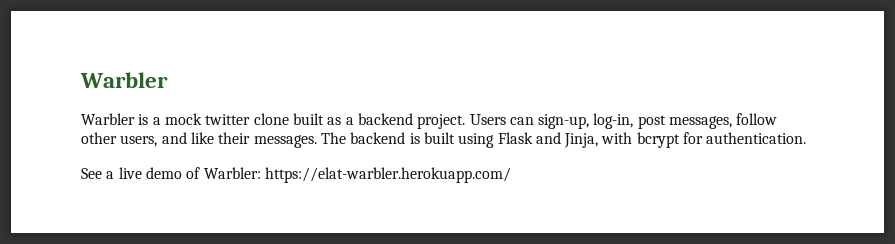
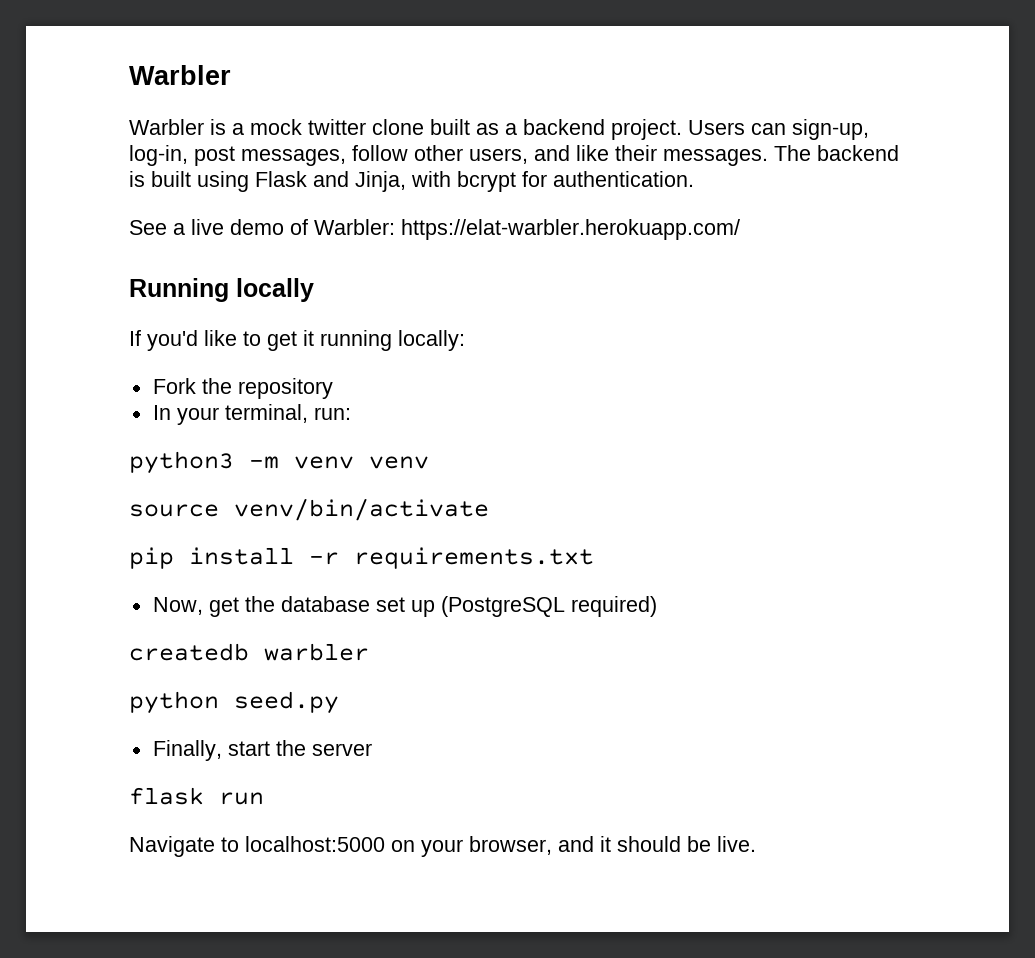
+ Running locally
+ If you'd like to get it running locally:
+ Fork the repository
+ In your terminal, run:
+ python3 -m venv venv
+ source venv/bin/activate
+ pip install -r requirements.txt
+ Now, get the database set up (PostgreSQL required)
+ createdb warbler
+ python seed.py
+ Finally, start the server
+ flask run
+ Navigate to localhost:5000 on your browser, and it should be live.

